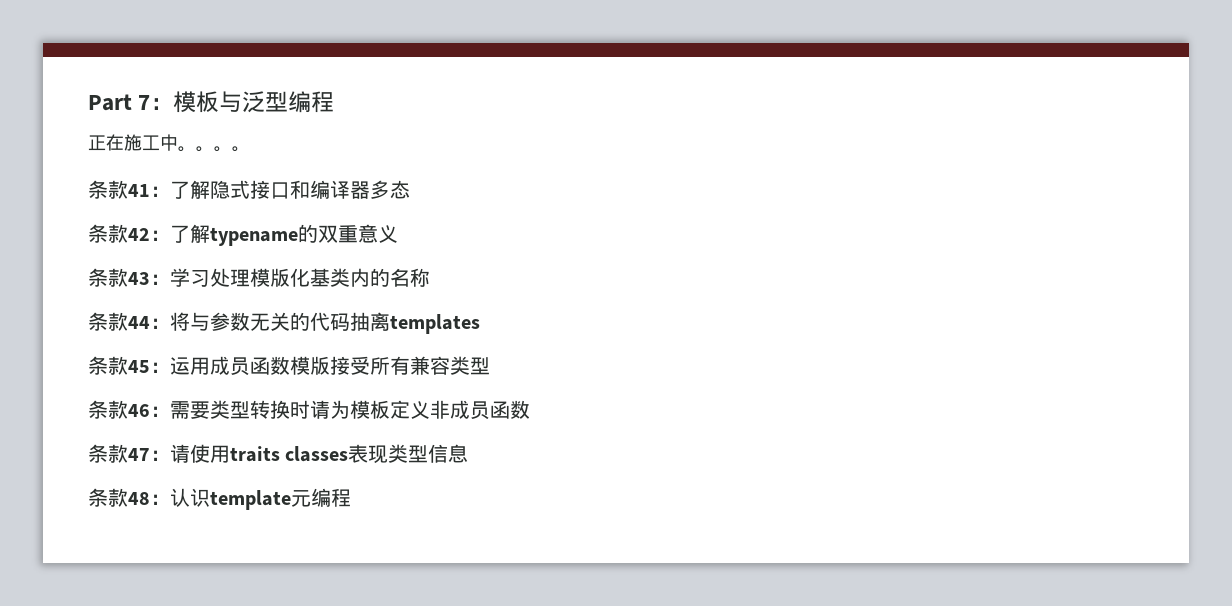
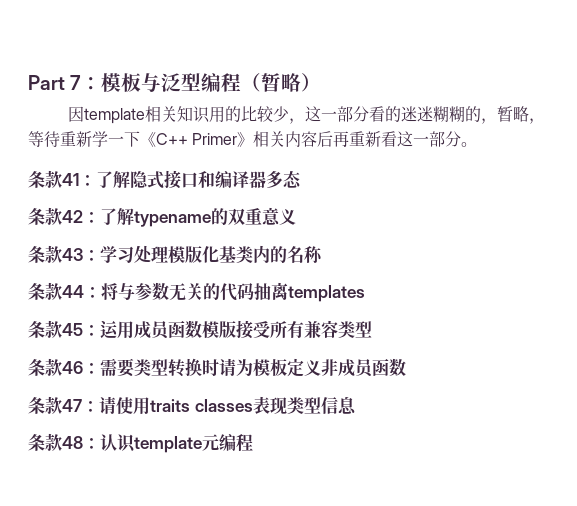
- Part 7：模板与泛型编程
- 正在施工中。。。。
+ Part 7：模板与泛型编程（暂略）
+ 因template相关知识用的比较少，这一部分看的迷迷糊糊的，暂略，等待重新学一下《C++ Primer》相关内容后再重新看这一部分。

